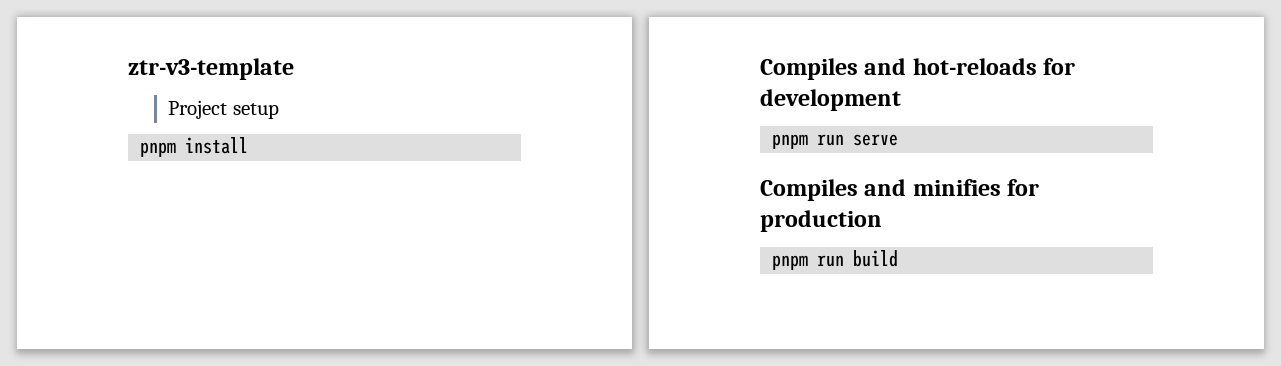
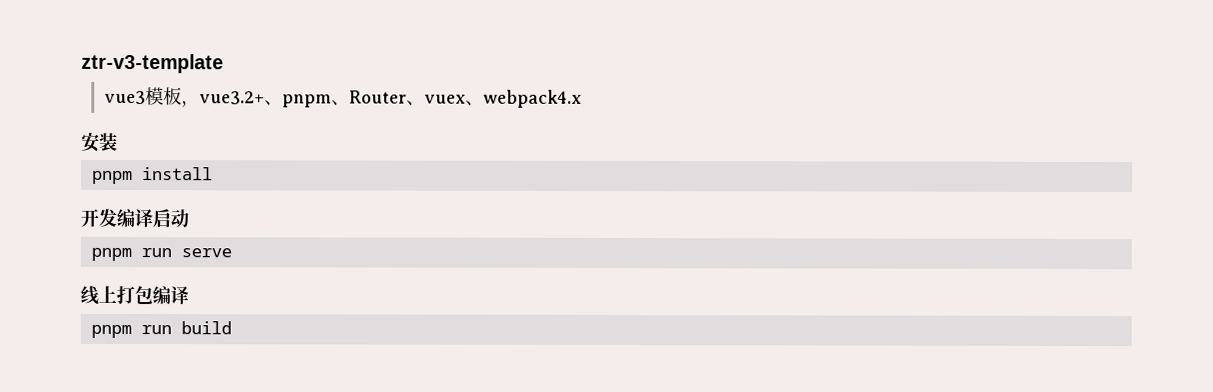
- Project setup
+ vue3模板，vue3.2+、pnpm、Router、vuex、webpack4.x
+ 安装
  pnpm install
- Compiles and hot-reloads for development
+ 开发编译启动
  pnpm run serve
- Compiles and minifies for production
+ 线上打包编译

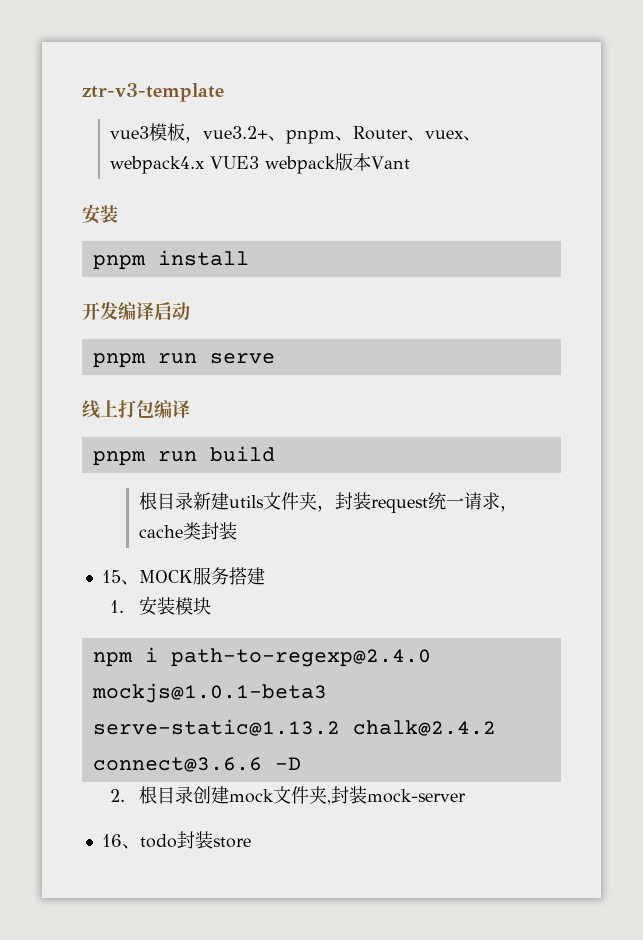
- vue3模板，vue3.2+、pnpm、Router、vuex、webpack4.x
+ vue3模板，vue3.2+、pnpm、Router、vuex、webpack4.x VUE3 webpack版本Vant
+ 根目录新建utils文件夹，封装request统一请求，cache类封装
+ 15、MOCK服务搭建
+ 1.安装模块
+ npm i path-to-regexp@2.4.0 mockjs@1.0.1-beta3 serve-static@1.13.2 chalk@2.4.2 connect@3.6.6 -D
+ 2.根目录创建mock文件夹,封装mock-server
+ 16、todo封装store

